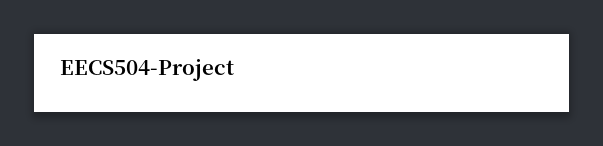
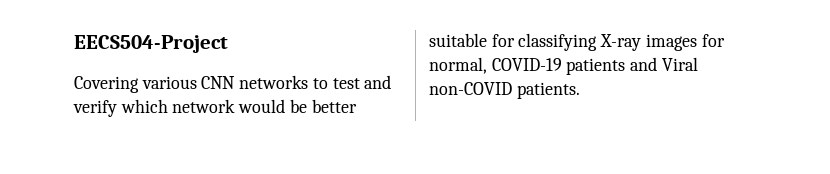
+ Covering various CNN networks to test and verify which network would be better suitable for classifying X-ray images for normal, COVID-19 patients and Viral non-COVID patients.

